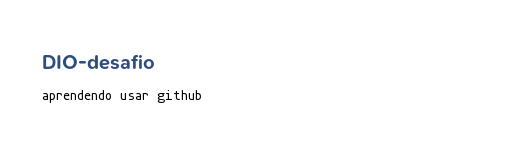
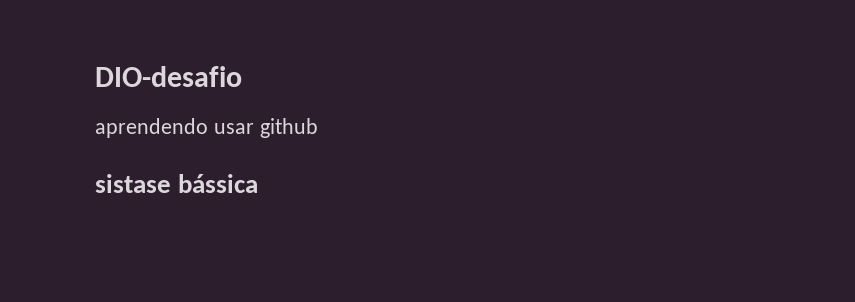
+ sistase bássica

